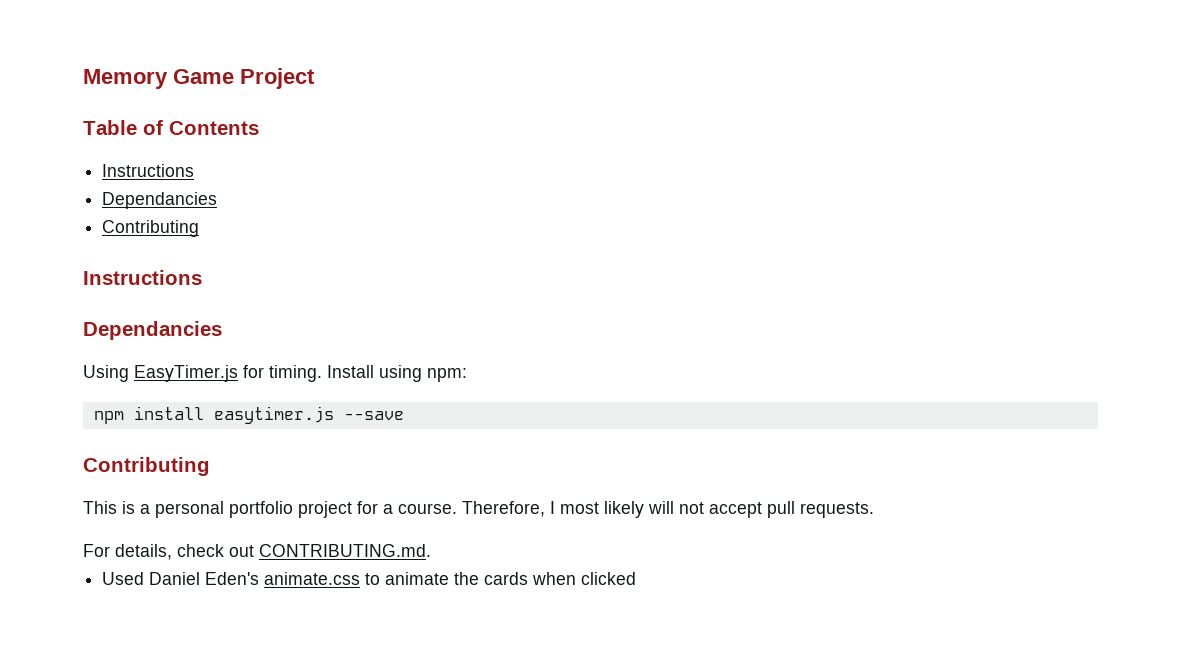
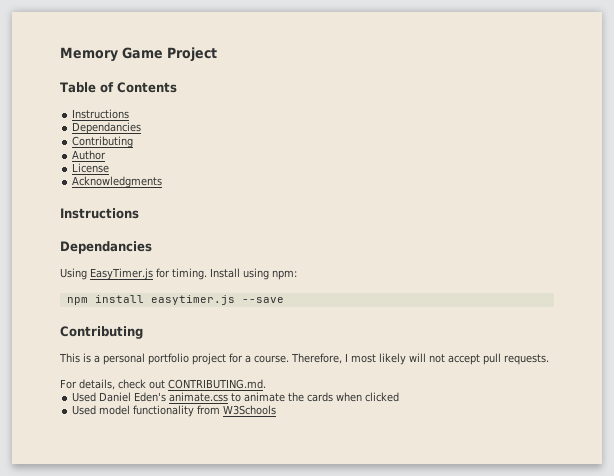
+ Author
+ License
+ Acknowledgments
+ Used model functionality from W3Schools

